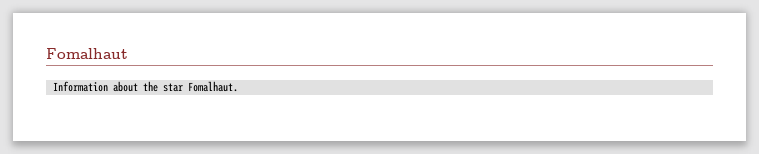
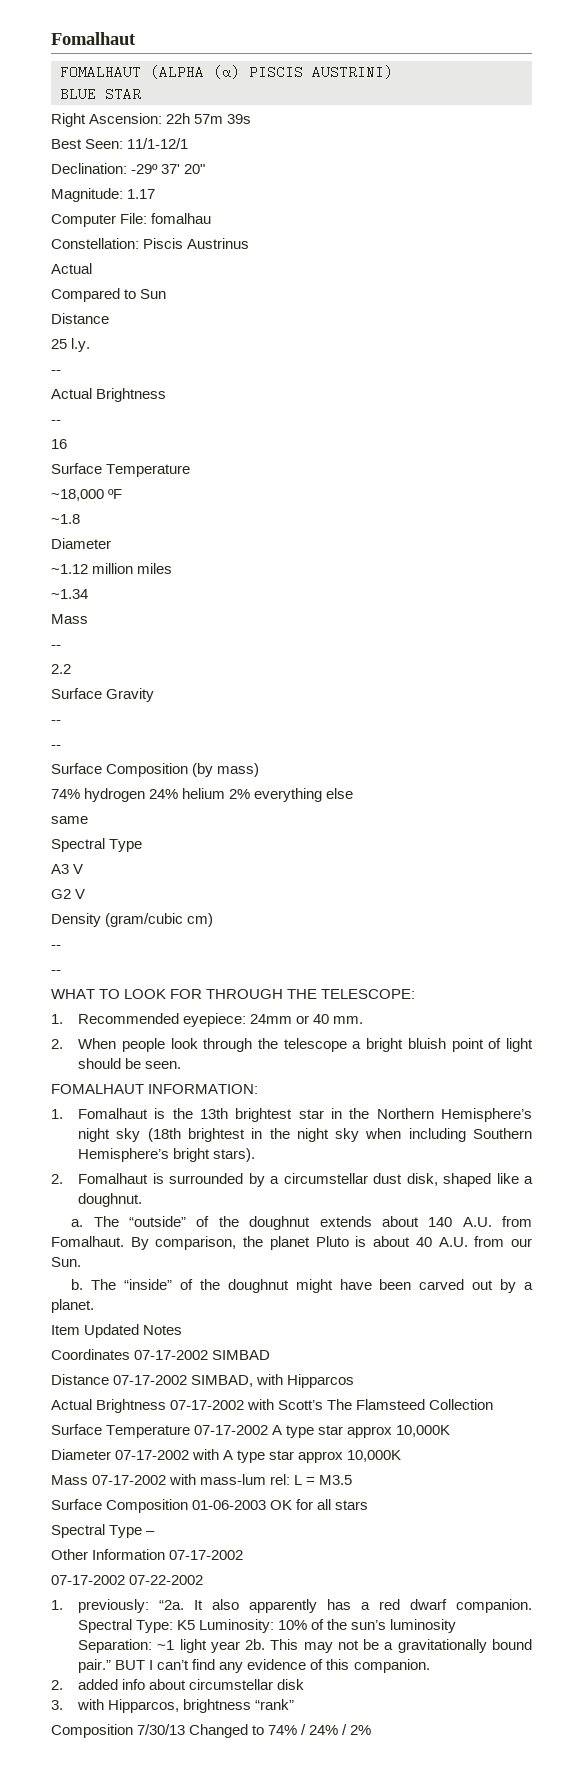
- Information about the star Fomalhaut.
+ FOMALHAUT (ALPHA (α) PISCIS AUSTRINI)
+ BLUE STAR
+ Right Ascension: 22h 57m 39s
+ Best Seen: 11/1-12/1
+ Declination: -29º 37' 20"
+ Magnitude: 1.17
+ Computer File: fomalhau
+ Constellation: Piscis Austrinus
+ Actual
+ Compared to Sun
+ Distance
+ 25 l.y.
+ --
+ Actual Brightness
+ --
+ 16
+ Surface Temperature
+ ~18,000 ºF
+ ~1.8
+ Diameter
+ ~1.12 million miles
+ ~1.34
+ Mass
+ --
+ 2.2
+ Surface Gravity
+ --
+ --
+ Surface Composition (by mass)
+ 74% hydrogen 24% helium 2% everything else
+ same
+ Spectral Type
+ A3 V
+ G2 V
+ Density (gram/cubic cm)
+ --
+ --
+ WHAT TO LOOK FOR THROUGH THE TELESCOPE:
+ 1. Recommended eyepiece: 24mm or 40 mm.
+ 2. When people look through the telescope a bright bluish point of light should be seen.
+ FOMALHAUT INFORMATION:
+ 1. Fomalhaut is the 13th brightest star in the Northern Hemisphere’s night sky (18th brightest in the night sky when including Southern Hemisphere’s bright stars).
+ 2. Fomalhaut is surrounded by a circumstellar dust disk, shaped like a doughnut.
+ a. The “outside” of the doughnut extends about 140 A.U. from Fomalhaut. By comparison, the planet Pluto is about 40 A.U. from our Sun.
+ b. The “inside” of the doughnut might have been carved out by a planet.
+ Item Updated Notes
+ Coordinates 07-17-2002 SIMBAD
+ Distance 07-17-2002 SIMBAD, with Hipparcos
+ Actual Brightness 07-17-2002 with Scott’s The Flamsteed Collection
+ Surface Temperature 07-17-2002 A type star approx 10,000K
+ Diameter 07-17-2002 with A type star approx 10,000K
+ Mass 07-17-2002 with mass-lum rel: L = M3.5
+ Surface Composition 01-06-2003 OK for all stars
+ Spectral Type –
+ Other Information 07-17-2002
+ 07-17-2002 07-22-2002
+ 1. previously: “2a. It also apparently has a red dwarf companion. Spectral Type: K5 Luminosity: 10% of the sun’s luminosity Separation: ~1 light year 2b. This may not be a gravitationally bound pair.” BUT I can’t find any evidence of this companion.
+ 2. added info about circumstellar disk
+ 3. with Hipparcos, brightness “rank”
+ Composition 7/30/13 Changed to 74% / 24% / 2%

